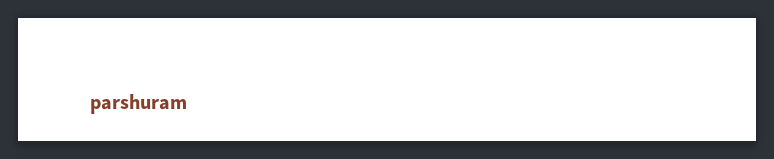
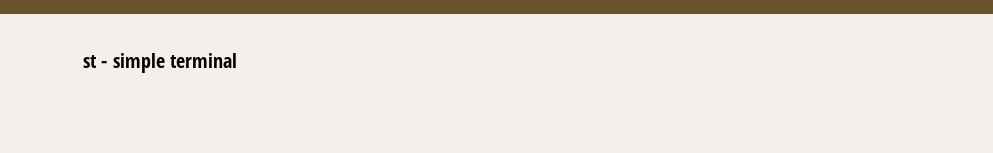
- parshuram
+ st - simple terminal

